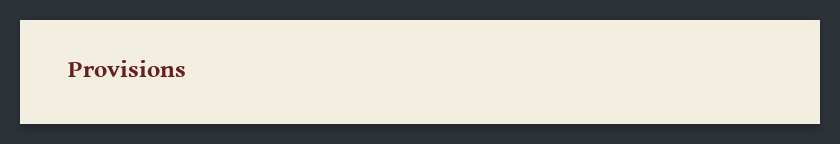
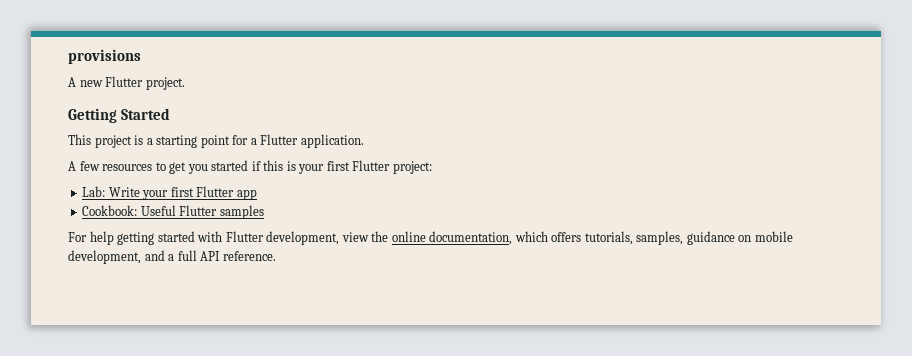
- Provisions
+ provisions
+ A new Flutter project.
+ Getting Started
+ This project is a starting point for a Flutter application.
+ A few resources to get you started if this is your first Flutter project:
+ Lab: Write your first Flutter app
+ Cookbook: Useful Flutter samples
+ For help getting started with Flutter development, view the online documentation, which offers tutorials, samples, guidance on mobile development, and a full API reference.

